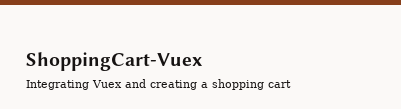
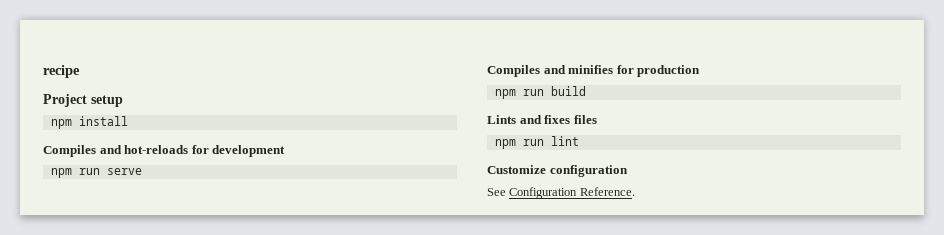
- ShoppingCart-Vuex
- Integrating Vuex and creating a shopping cart
+ recipe
+ Project setup
+ npm install
+ Compiles and hot-reloads for development
+ npm run serve
+ Compiles and minifies for production
+ npm run build
+ Lints and fixes files
+ npm run lint
+ Customize configuration
+ See Configuration Reference.

